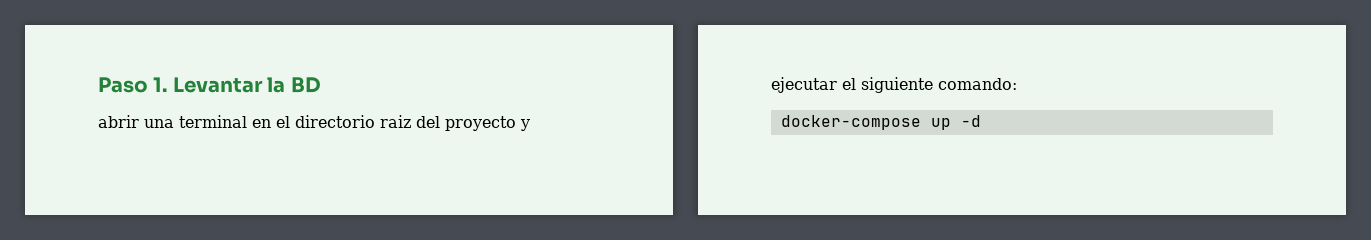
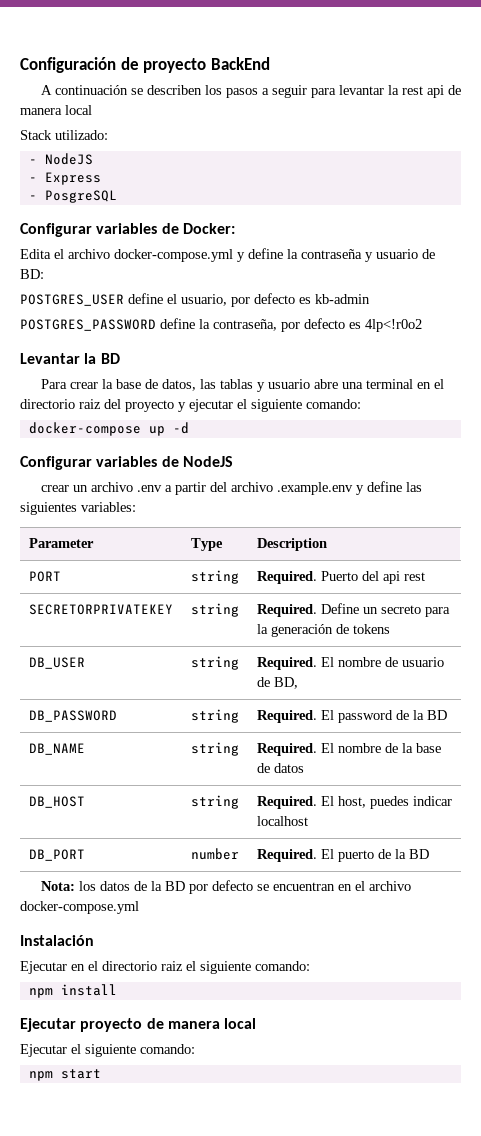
- Paso 1. Levantar la BD
- abrir una terminal en el directorio raiz del proyecto y ejecutar el siguiente comando:
+ Configuración de proyecto BackEnd
+ A continuación se describen los pasos a seguir para levantar la rest api de manera local
+ Stack utilizado:
+ - NodeJS
+ - Express
+ - PosgreSQL
+ Configurar variables de Docker:
+ Edita el archivo docker-compose.yml y define la contraseña y usuario de BD:
+ POSTGRES_USER define el usuario, por defecto es kb-admin
+ POSTGRES_PASSWORD define la contraseña, por defecto es 4lp<!r0o2
+ Levantar la BD
+ Para crear la base de datos, las tablas y usuario abre una terminal en el directorio raiz del proyecto y ejecutar el siguiente comando:
+ Configurar variables de NodeJS
+ crear un archivo .env a partir del archivo .example.env y define las siguientes variables:
+ Parameter | Type | Description
+ PORT | string | Required. Puerto del api rest
+ SECRETORPRIVATEKEY | string | Required. Define un secreto para la generación de tokens
+ DB_USER | string | Required. El nombre de usuario de BD,
+ DB_PASSWORD | string | Required. El password de la BD
+ DB_NAME | string | Required. El nombre de la base de datos
+ DB_HOST | string | Required. El host, puedes indicar localhost
+ DB_PORT | number | Required. El puerto de la BD
+ Nota: los datos de la BD por defecto se encuentran en el archivo docker-compose.yml
+ Instalación
+ Ejecutar en el directorio raiz el siguiente comando:
+ npm install
+ Ejecutar proyecto de manera local
+ Ejecutar el siguiente comando:
+ npm start

